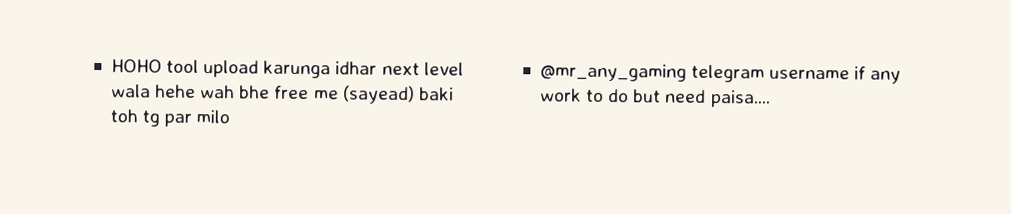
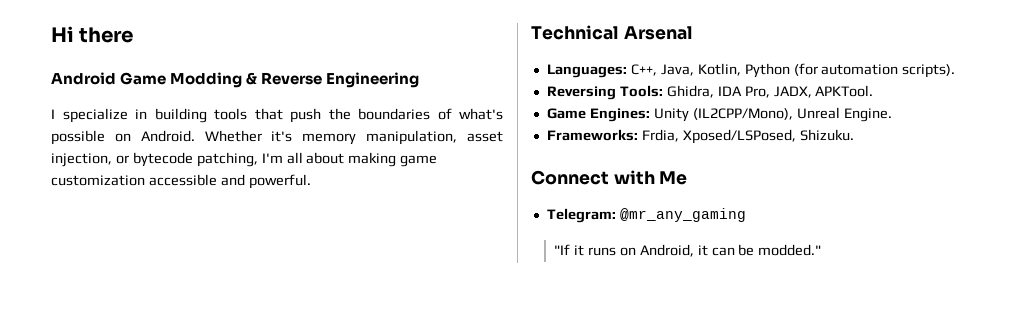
- HOHO tool upload karunga idhar next level wala hehe wah bhe free me (sayead) baki toh tg par milo
- @mr_any_gaming telegram username if any work to do but need paisa....
+ Hi there
+ Android Game Modding & Reverse Engineering
+ I specialize in building tools that push the boundaries of what's possible on Android. Whether it's memory manipulation, asset injection, or bytecode patching, I'm all about making game customization accessible and powerful.
+ Technical Arsenal
+ Languages: C++, Java, Kotlin, Python (for automation scripts).
+ Reversing Tools: Ghidra, IDA Pro, JADX, APKTool.
+ Game Engines: Unity (IL2CPP/Mono), Unreal Engine.
+ Frameworks: Frdia, Xposed/LSPosed, Shizuku.
+ Connect with Me
+ Telegram: @mr_any_gaming
+ "If it runs on Android, it can be modded."

